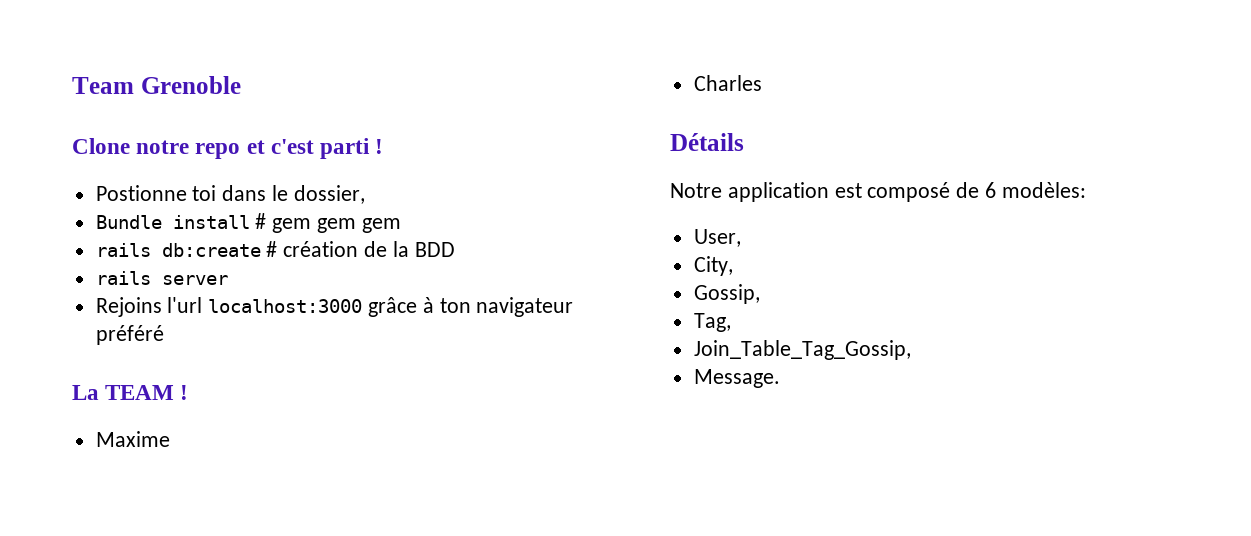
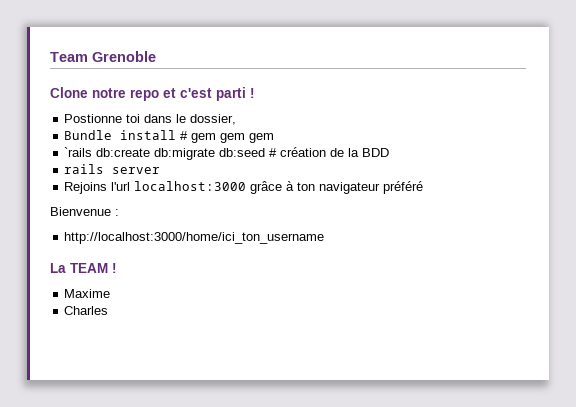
- rails db:create # création de la BDD
+ `rails db:create db:migrate db:seed # création de la BDD
+ Bienvenue :
+ http://localhost:3000/home/ici_ton_username
- Détails
- Notre application est composé de 6 modèles:
- User,
- City,
- Gossip,
- Tag,
- Join_Table_Tag_Gossip,
- Message.

